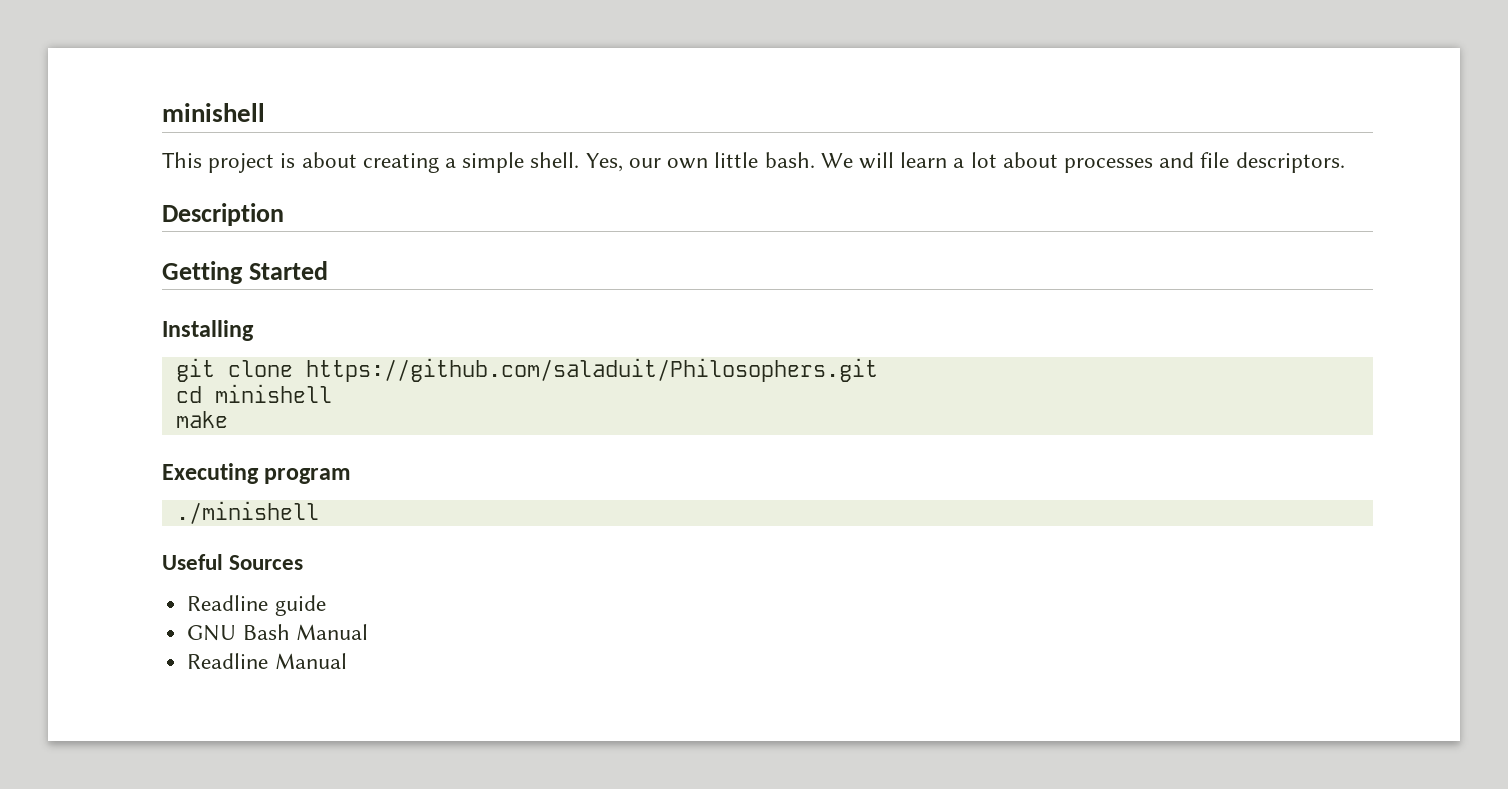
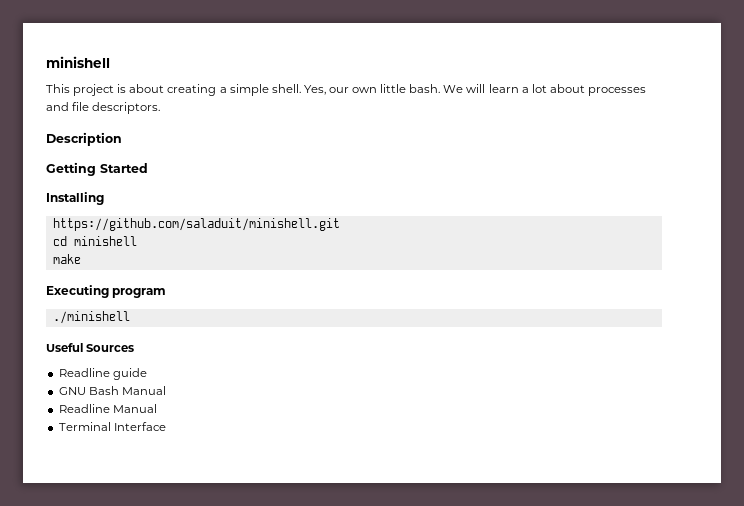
- git clone https://github.com/saladuit/Philosophers.git
+ https://github.com/saladuit/minishell.git
+ Terminal Interface

